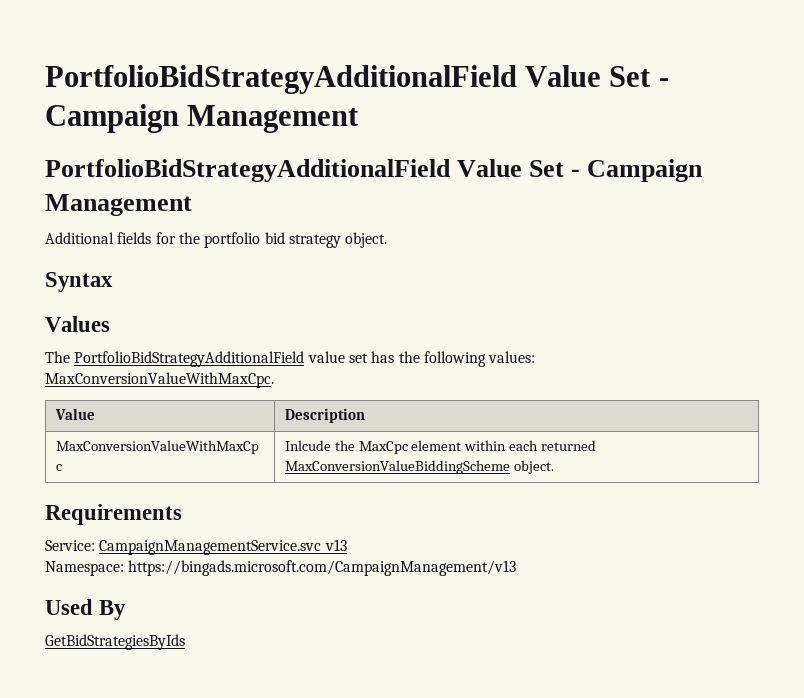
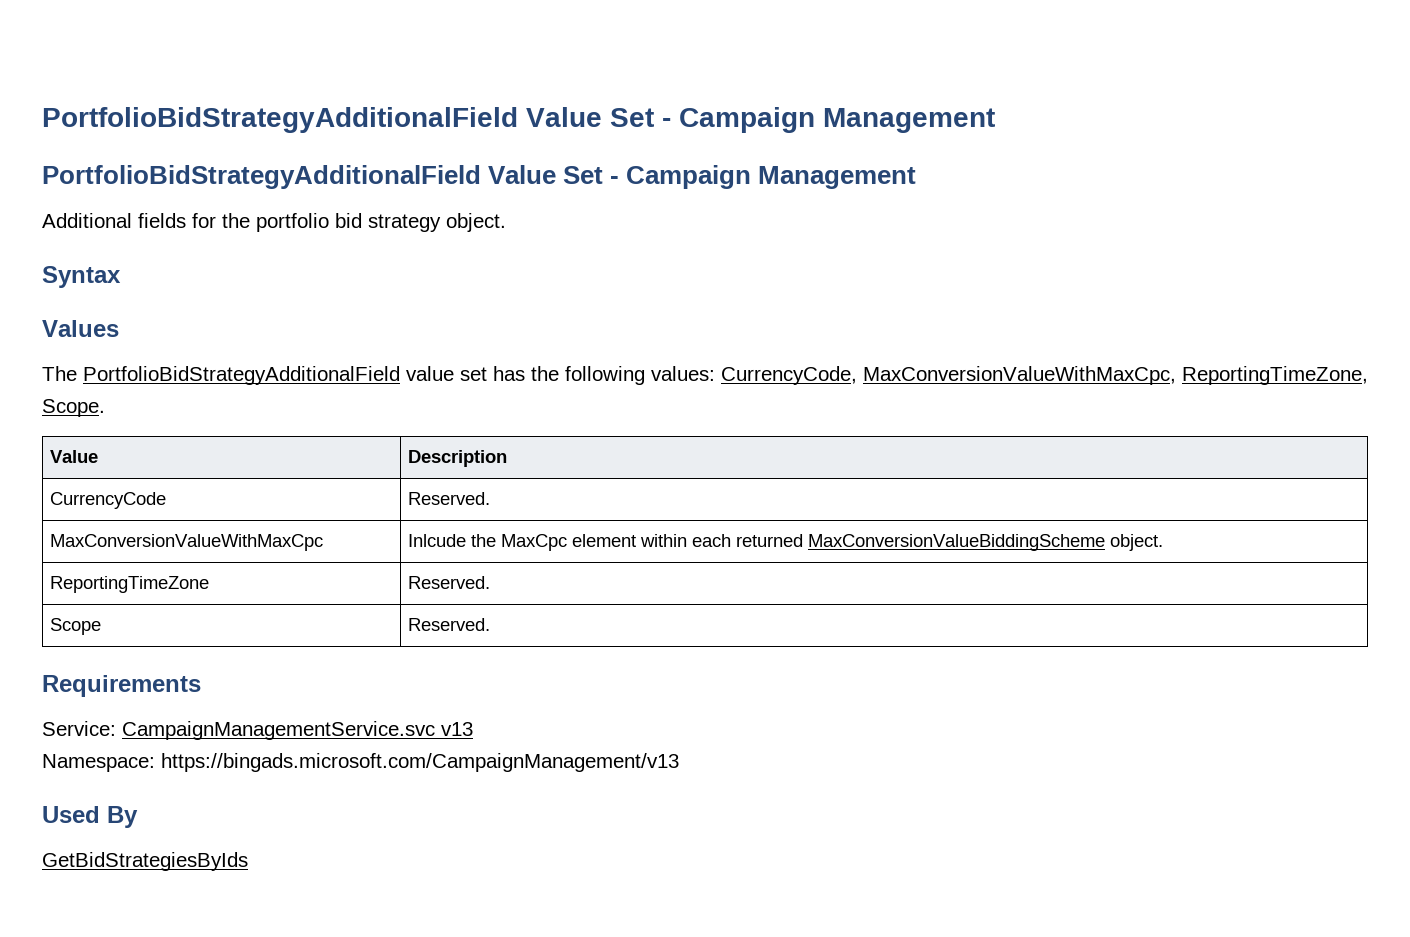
- The PortfolioBidStrategyAdditionalField value set has the following values: MaxConversionValueWithMaxCpc.
+ The PortfolioBidStrategyAdditionalField value set has the following values: CurrencyCode, MaxConversionValueWithMaxCpc, ReportingTimeZone, Scope.
+ CurrencyCode | Reserved.
+ ReportingTimeZone | Reserved.
+ Scope | Reserved.

